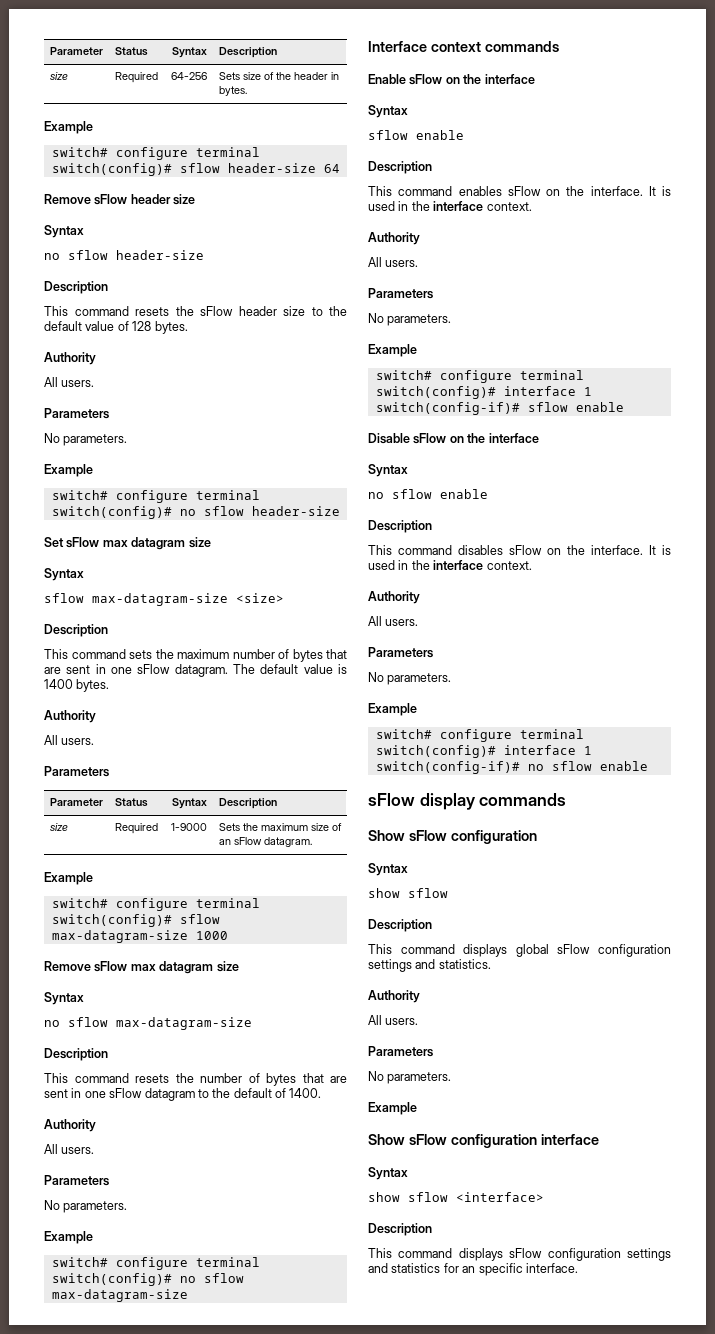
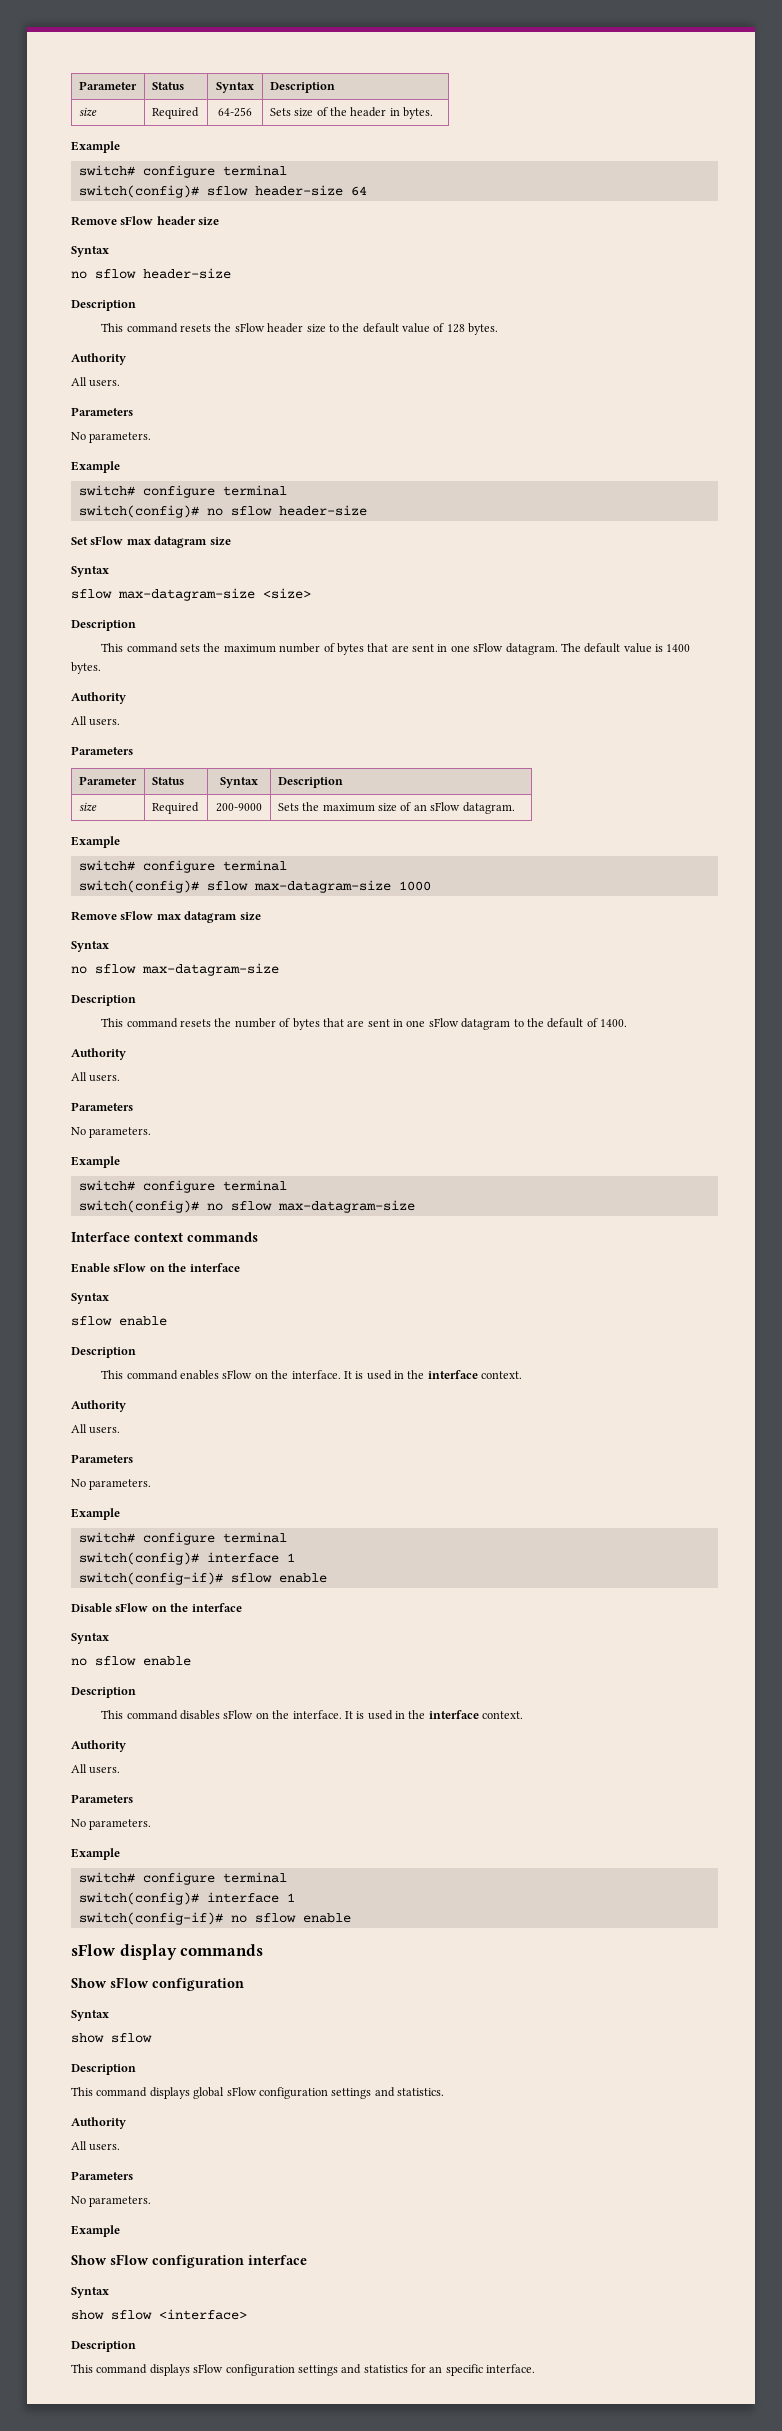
- size | Required | 1-9000 | Sets the maximum size of an sFlow datagram.
+ size | Required | 200-9000 | Sets the maximum size of an sFlow datagram.

